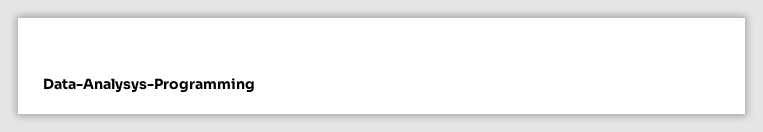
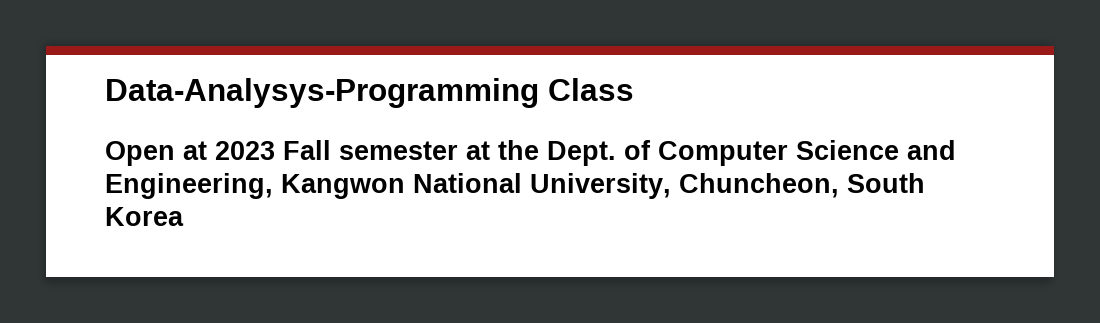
- Data-Analysys-Programming
+ Data-Analysys-Programming Class
+ Open at 2023 Fall semester at the Dept. of Computer Science and Engineering, Kangwon National University, Chuncheon, South Korea

